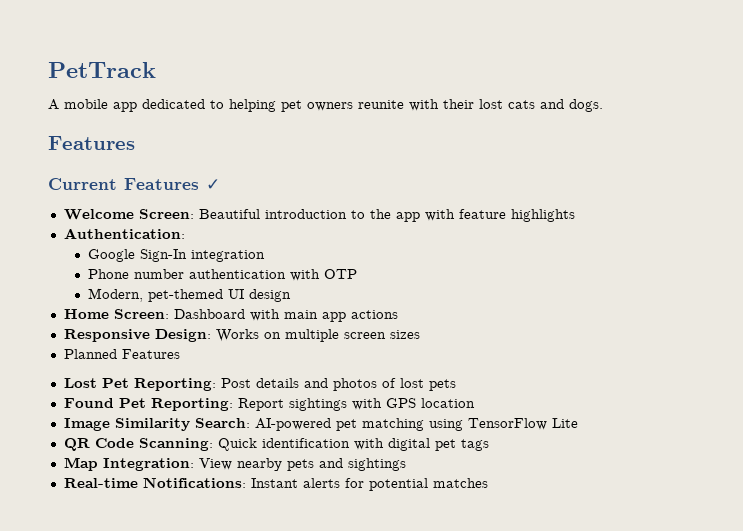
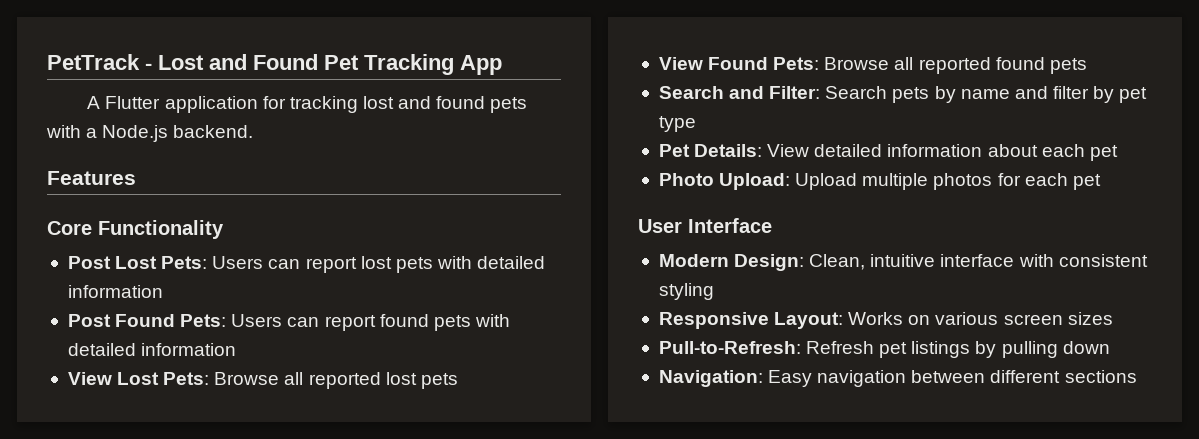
- PetTrack
- A mobile app dedicated to helping pet owners reunite with their lost cats and dogs.
+ PetTrack - Lost and Found Pet Tracking App
+ A Flutter application for tracking lost and found pets with a Node.js backend.
  Features
- Current Features ✓
- Welcome Screen: Beautiful introduction to the app with feature highlights
- Authentication:
- Google Sign-In integration
- Phone number authentication with OTP
- Modern, pet-themed UI design
- Home Screen: Dashboard with main app actions
+ Core Functionality
+ Post Lost Pets: Users can report lost pets with detailed information
+ Post Found Pets: Users can report found pets with detailed information
+ View Lost Pets: Browse all reported lost pets
+ View Found Pets: Browse all reported found pets
+ Search and Filter: Search pets by name and filter by pet type
+ Pet Details: View detailed information about each pet
+ Photo Upload: Upload multiple photos for each pet
+ User Interface
+ Modern Design: Clean, intuitive interface with consistent styling
- Responsive Design: Works on multiple screen sizes
+ Responsive Layout: Works on various screen sizes
- Planned Features
- Lost Pet Reporting: Post details and photos of lost pets
- Found Pet Reporting: Report sightings with GPS location
- Image Similarity Search: AI-powered pet matching using TensorFlow Lite
- QR Code Scanning: Quick identification with digital pet tags
- Map Integration: View nearby pets and sightings
- Real-time Notifications: Instant alerts for potential matches
+ Pull-to-Refresh: Refresh pet listings by pulling down
+ Navigation: Easy navigation between different sections

